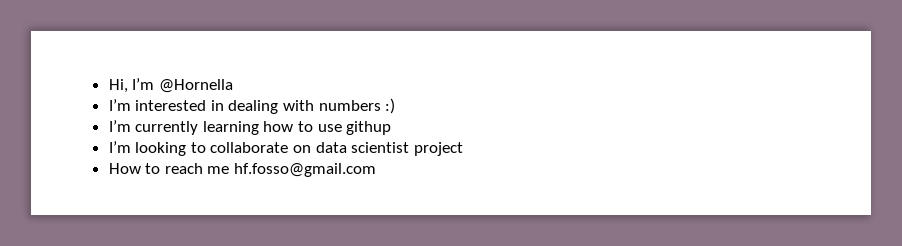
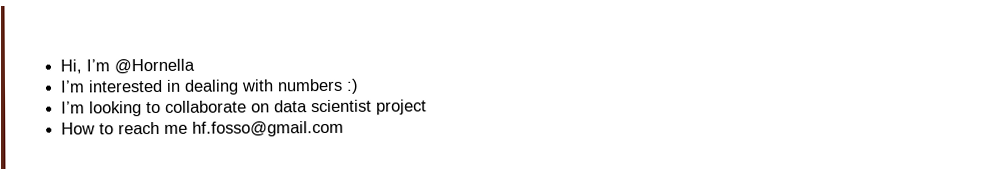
- I’m currently learning how to use githup

